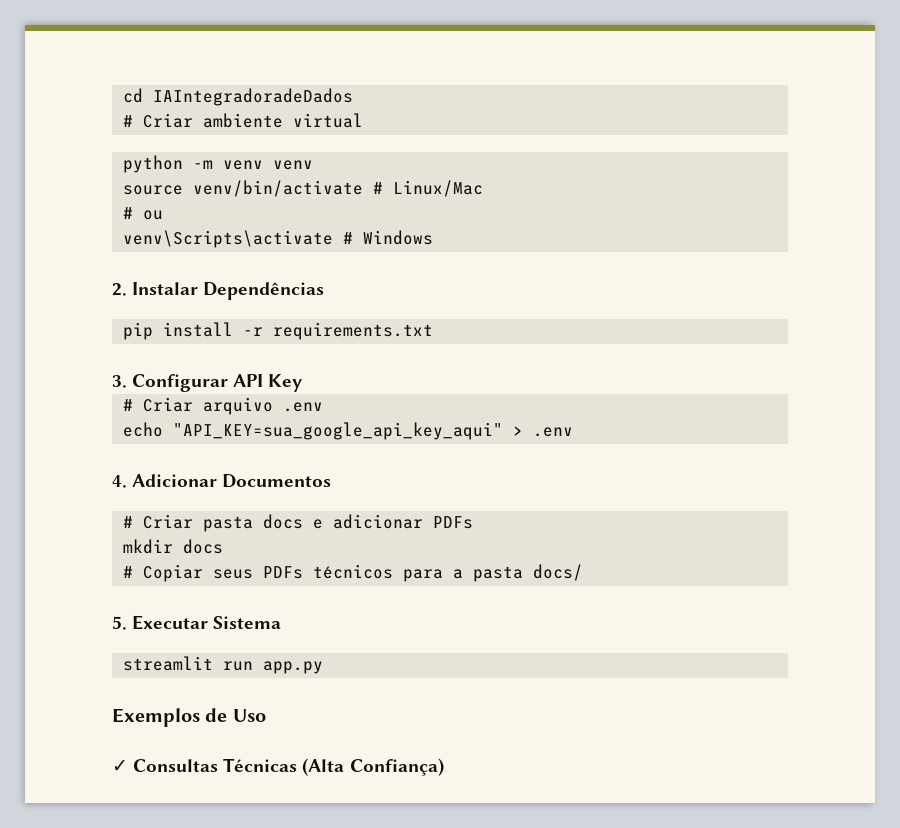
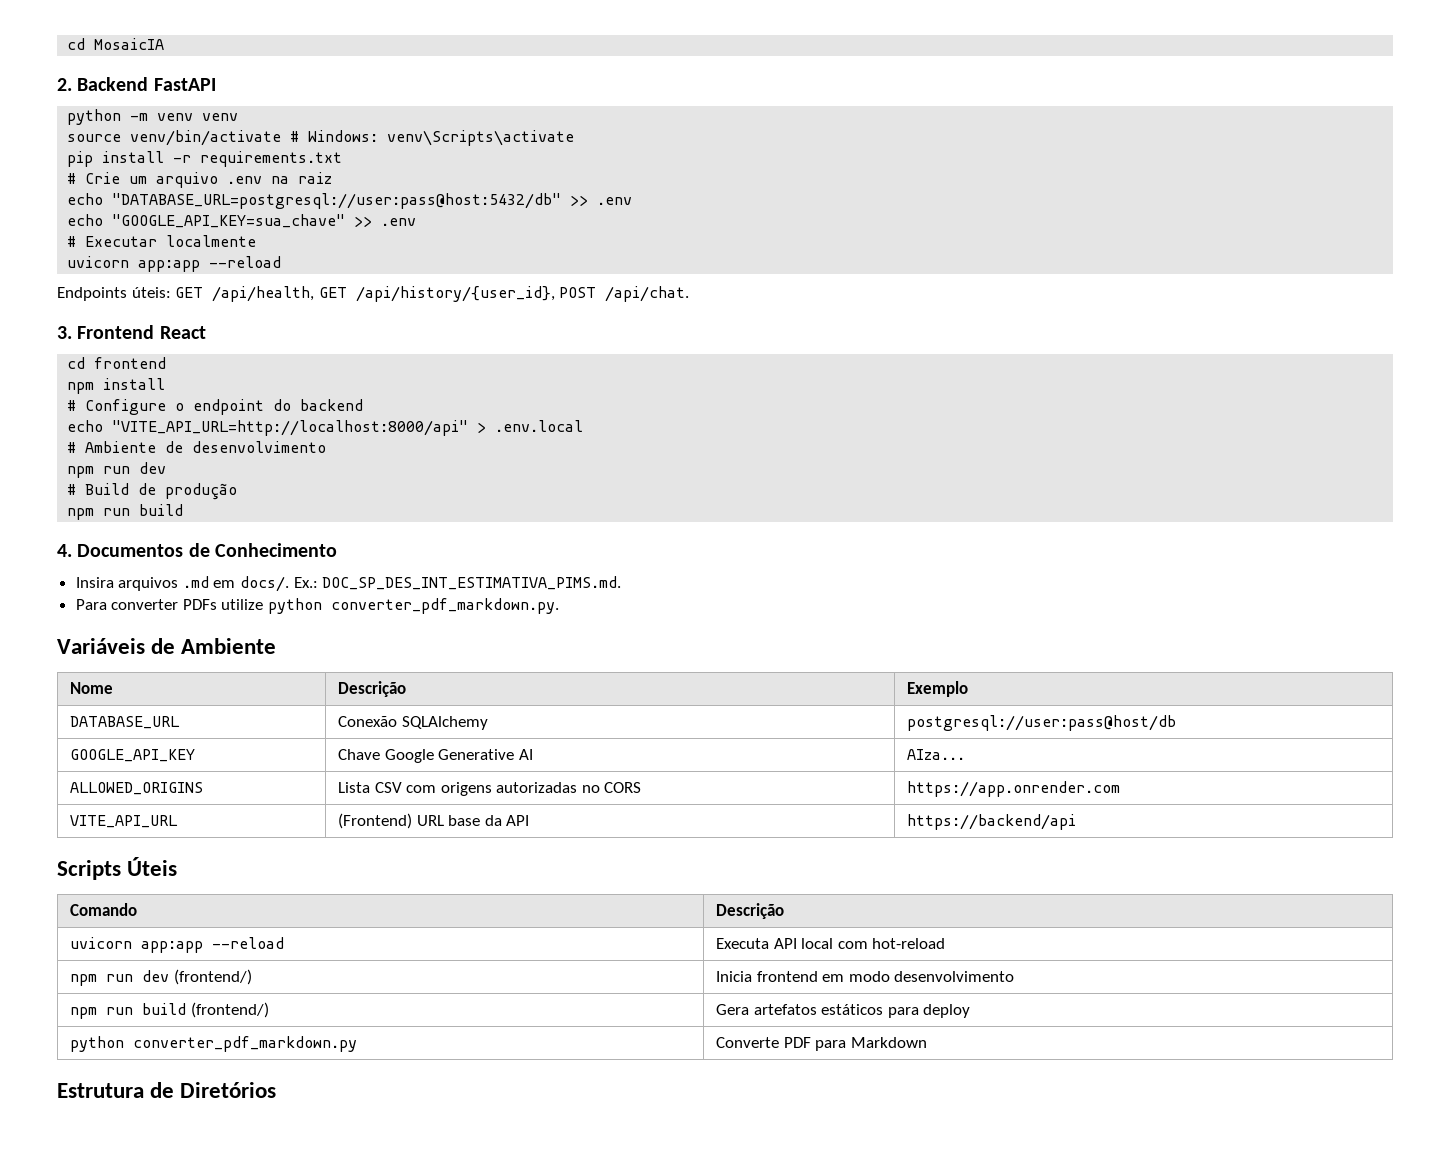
- cd IAIntegradoradeDados
- # Criar ambiente virtual
+ cd MosaicIA
+ 2. Backend FastAPI
- source venv/bin/activate # Linux/Mac
- # ou
- venv\Scripts\activate # Windows
- 2. Instalar Dependências
+ source venv/bin/activate # Windows: venv\Scripts\activate
  pip install -r requirements.txt
- 3. Configurar API Key
- # Criar arquivo .env
+ # Crie um arquivo .env na raiz
+ echo "DATABASE_URL=postgresql://user:pass@host:5432/db" >> .env
- echo "API_KEY=sua_google_api_key_aqui" > .env
- 4. Adicionar Documentos
- # Criar pasta docs e adicionar PDFs
- mkdir docs
- # Copiar seus PDFs técnicos para a pasta docs/
- 5. Executar Sistema
- streamlit run app.py
- Exemplos de Uso
- ✓ Consultas Técnicas (Alta Confiança)
+ echo "GOOGLE_API_KEY=sua_chave" >> .env
+ # Executar localmente
+ uvicorn app:app --reload
+ Endpoints úteis: GET /api/health, GET /api/history/{user_id}, POST /api/chat.
+ 3. Frontend React
+ cd frontend
+ npm install
+ # Configure o endpoint do backend
+ echo "VITE_API_URL=http://localhost:8000/api" > .env.local
+ # Ambiente de desenvolvimento
+ npm run dev
+ # Build de produção
+ npm run build
+ 4. Documentos de Conhecimento
+ Insira arquivos .md em docs/. Ex.: DOC_SP_DES_INT_ESTIMATIVA_PIMS.md.
+ Para converter PDFs utilize python converter_pdf_markdown.py.
+ Variáveis de Ambiente
+ Nome | Descrição | Exemplo
+ DATABASE_URL | Conexão SQLAlchemy | postgresql://user:pass@host/db
+ GOOGLE_API_KEY | Chave Google Generative AI | AIza...
+ ALLOWED_ORIGINS | Lista CSV com origens autorizadas no CORS | https://app.onrender.com
+ VITE_API_URL | (Frontend) URL base da API | https://backend/api
+ Scripts Úteis
+ Comando | Descrição
+ uvicorn app:app --reload | Executa API local com hot-reload
+ npm run dev (frontend/) | Inicia frontend em modo desenvolvimento
+ npm run build (frontend/) | Gera artefatos estáticos para deploy
+ python converter_pdf_markdown.py | Converte PDF para Markdown
+ Estrutura de Diretórios

